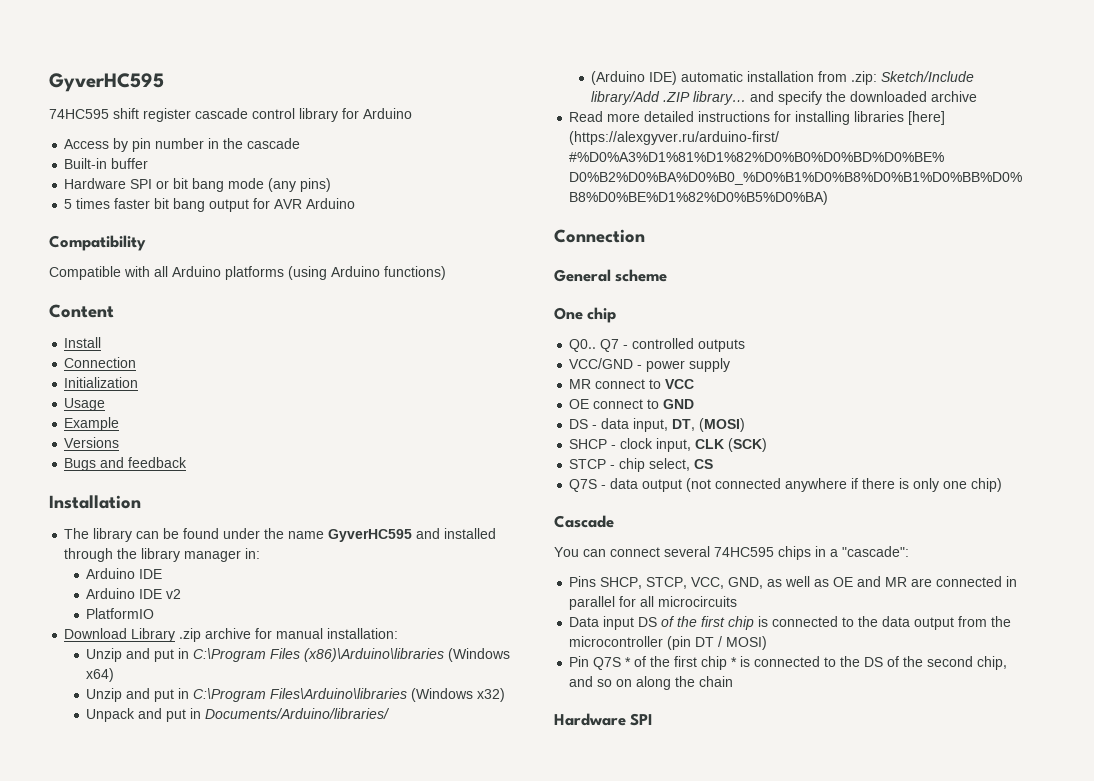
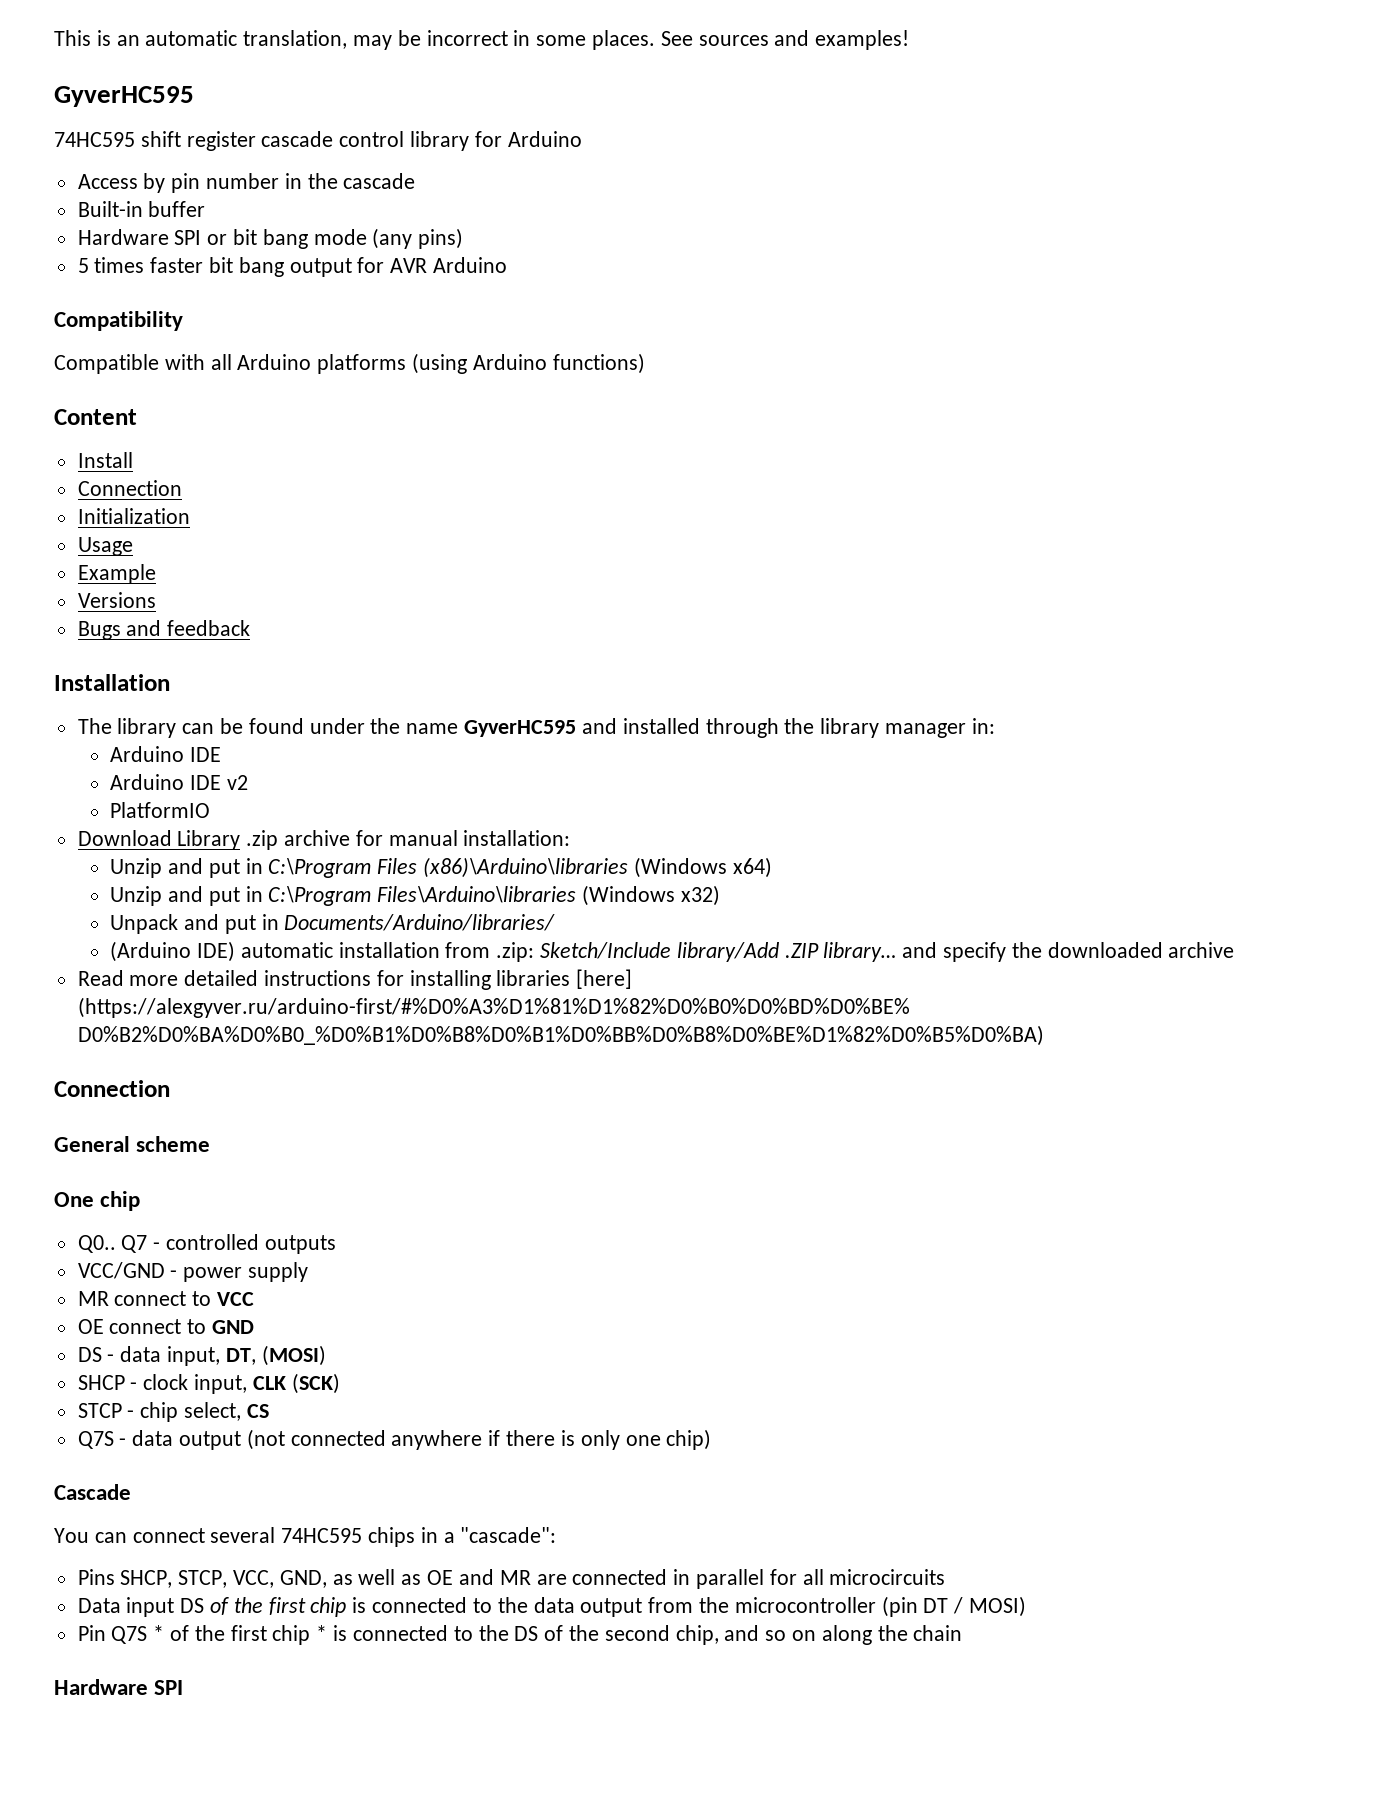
+ This is an automatic translation, may be incorrect in some places. See sources and examples!

